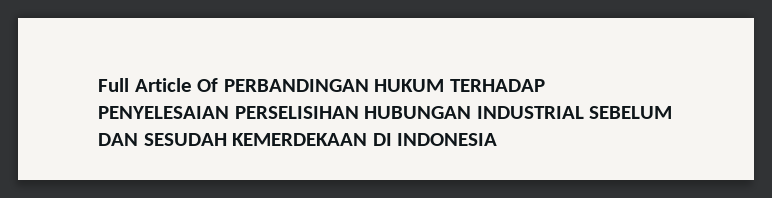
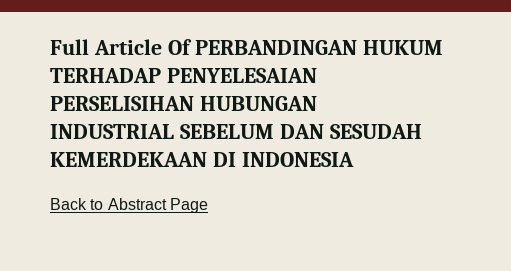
+ Back to Abstract Page

